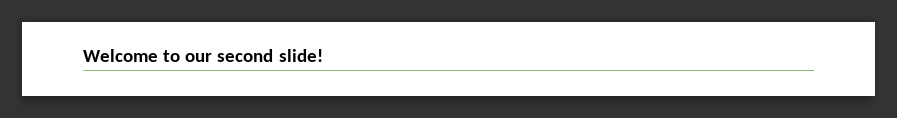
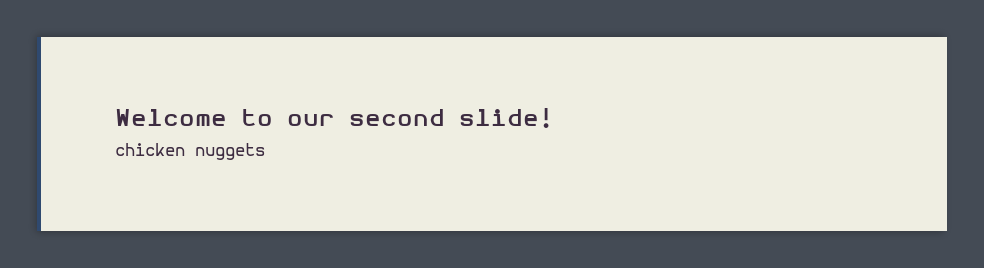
+ chicken nuggets

